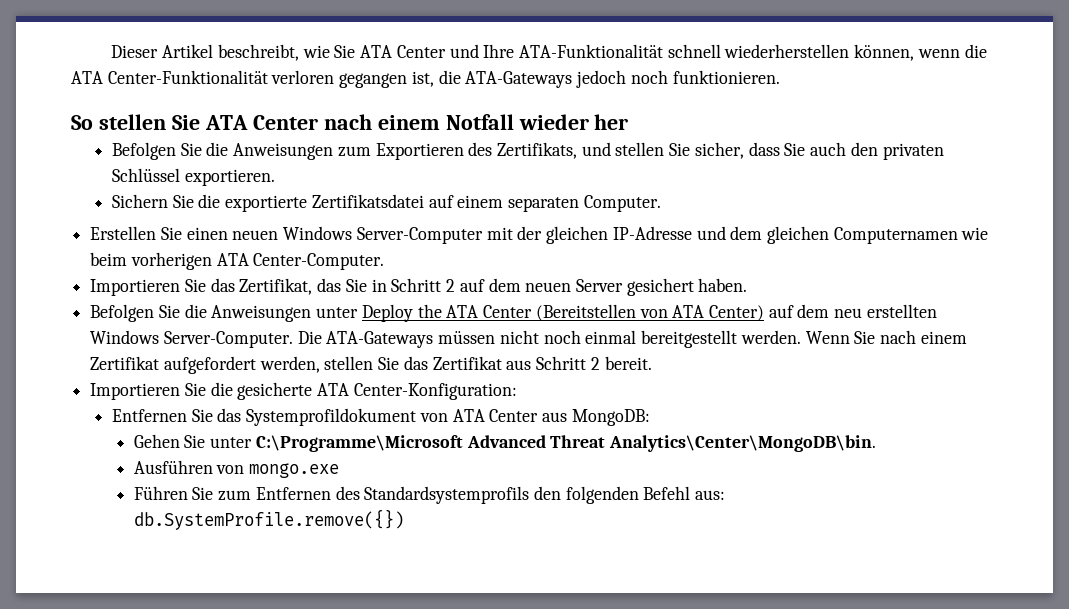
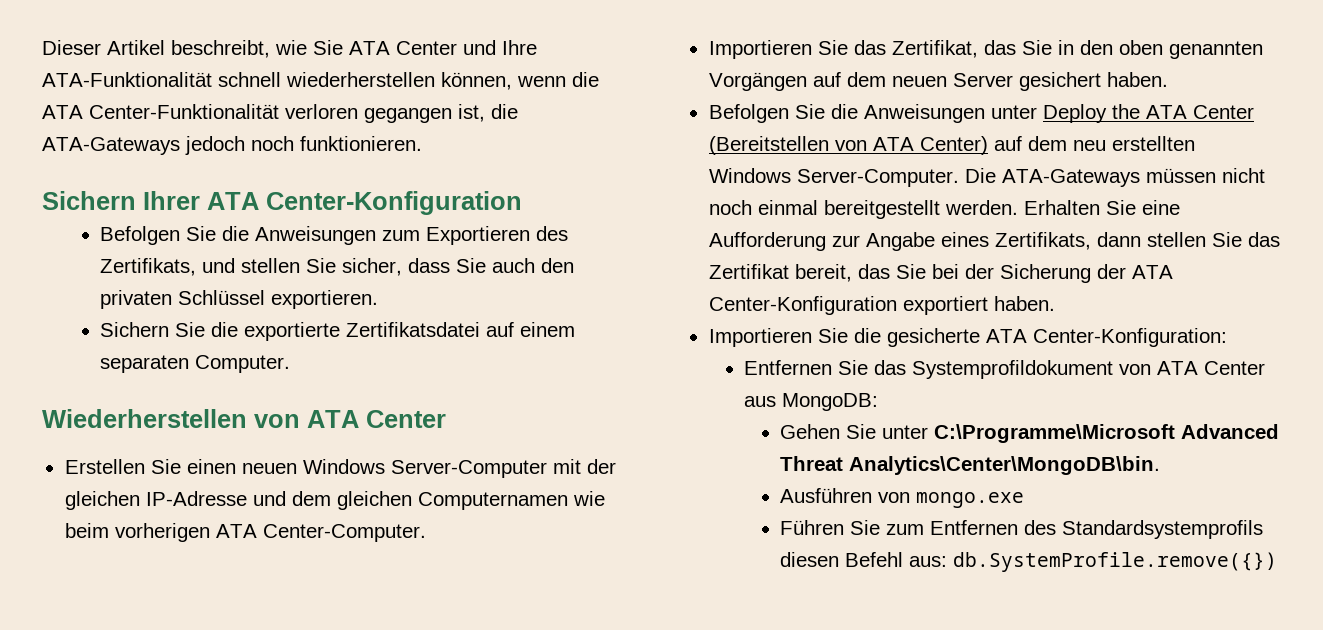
- So stellen Sie ATA Center nach einem Notfall wieder her
+ Sichern Ihrer ATA Center-Konfiguration
+ Wiederherstellen von ATA Center
- Importieren Sie das Zertifikat, das Sie in Schritt 2 auf dem neuen Server gesichert haben.
+ Importieren Sie das Zertifikat, das Sie in den oben genannten Vorgängen auf dem neuen Server gesichert haben.
- Wenn Sie nach einem Zertifikat aufgefordert werden, stellen Sie das Zertifikat aus Schritt 2 bereit.
+ Erhalten Sie eine Aufforderung zur Angabe eines Zertifikats, dann stellen Sie das Zertifikat bereit, das Sie bei der Sicherung der ATA Center-Konfiguration exportiert haben.
- Führen Sie zum Entfernen des Standardsystemprofils den folgenden Befehl aus: db.SystemProfile.remove({})
+ Führen Sie zum Entfernen des Standardsystemprofils diesen Befehl aus: db.SystemProfile.remove({})

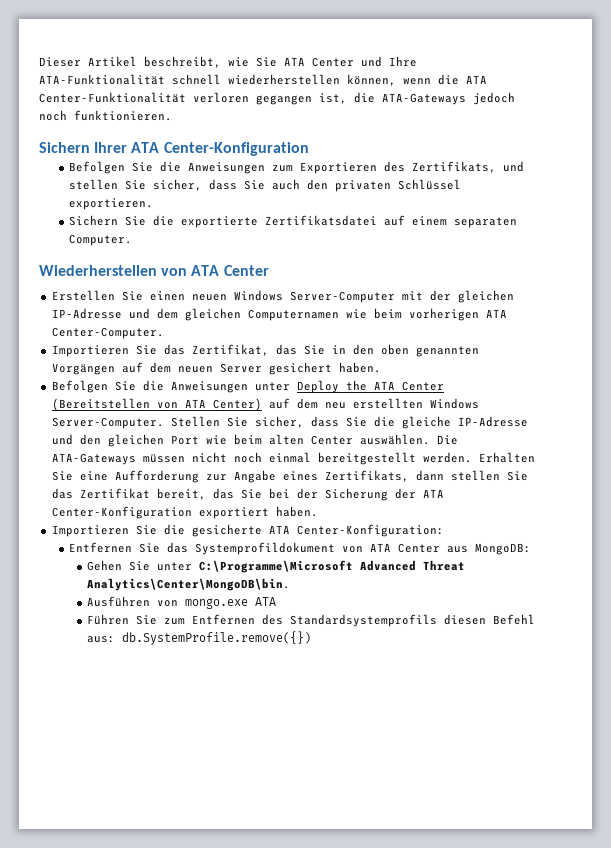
+ Stellen Sie sicher, dass Sie die gleiche IP-Adresse und den gleichen Port wie beim alten Center auswählen.
- Ausführen von mongo.exe
+ Ausführen von mongo.exe ATA

